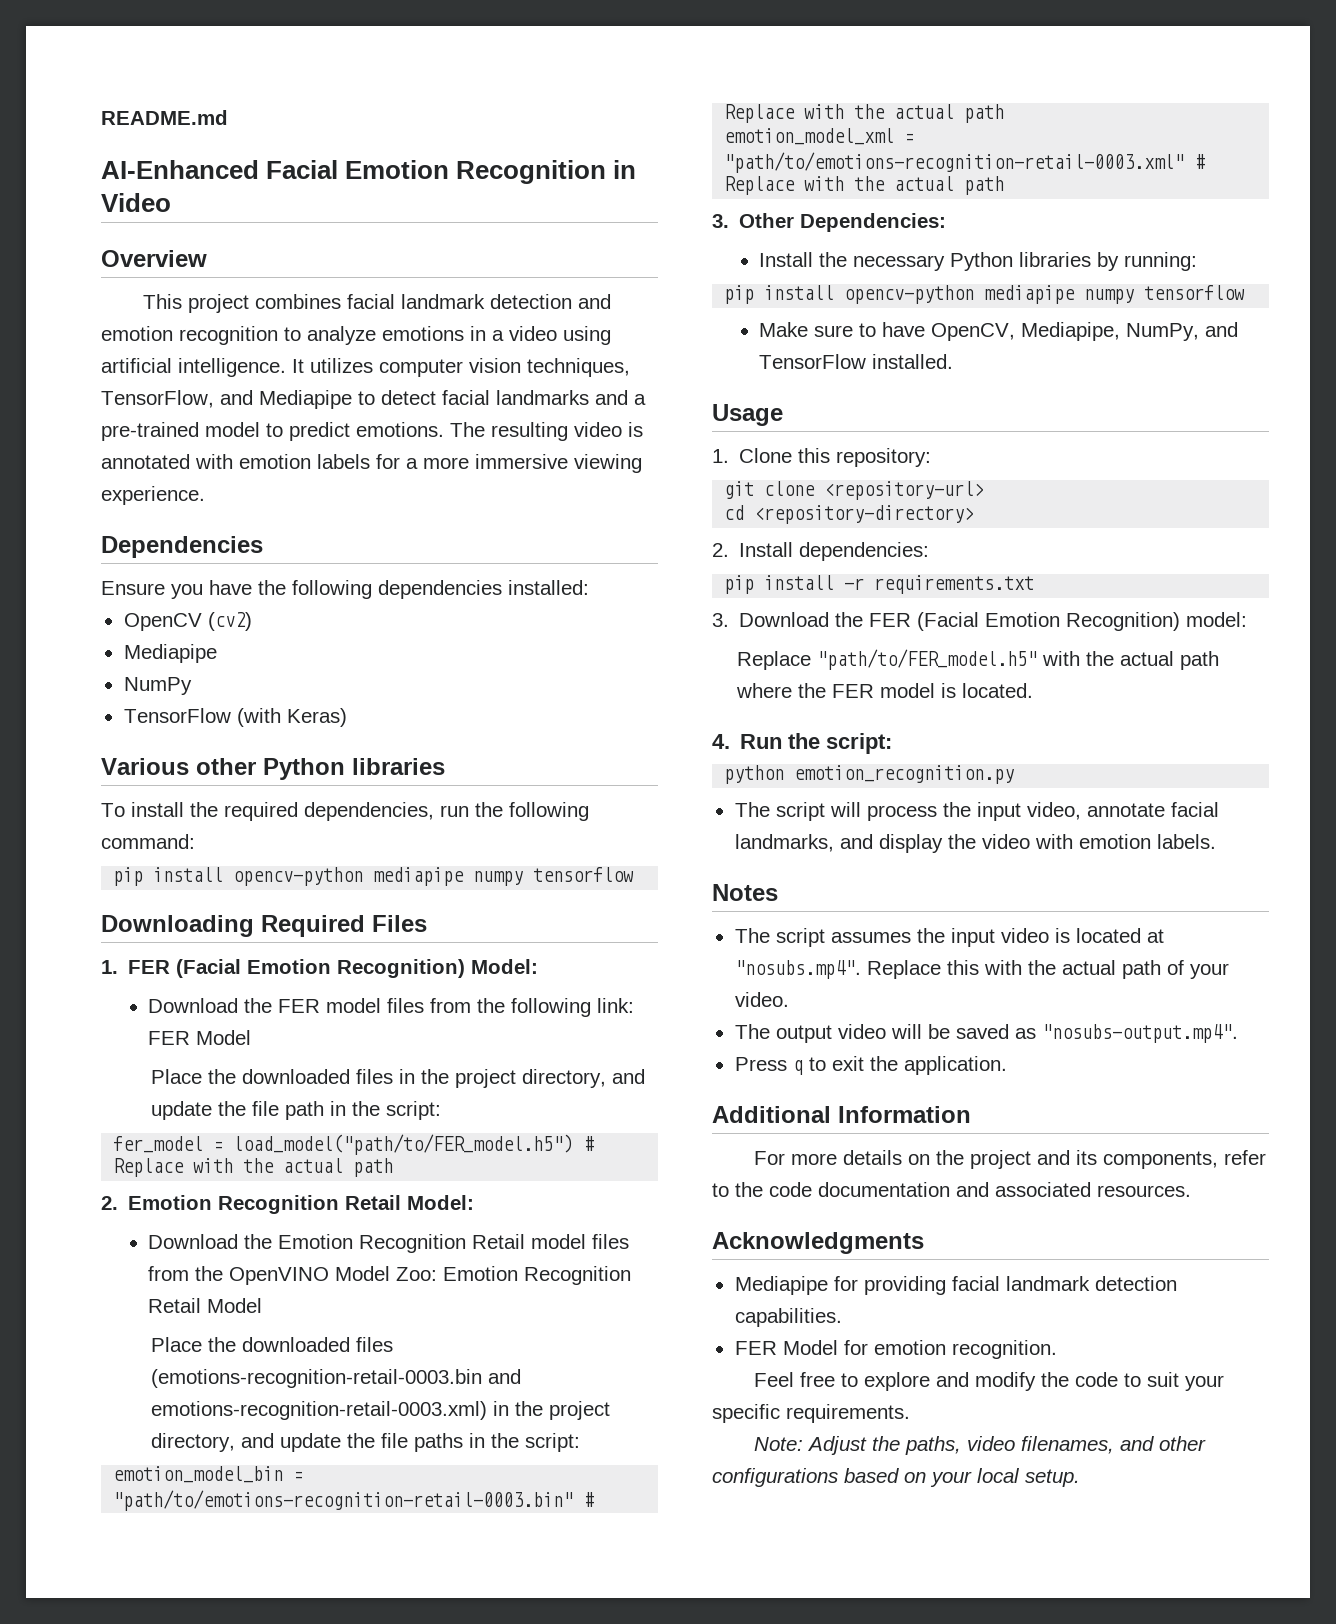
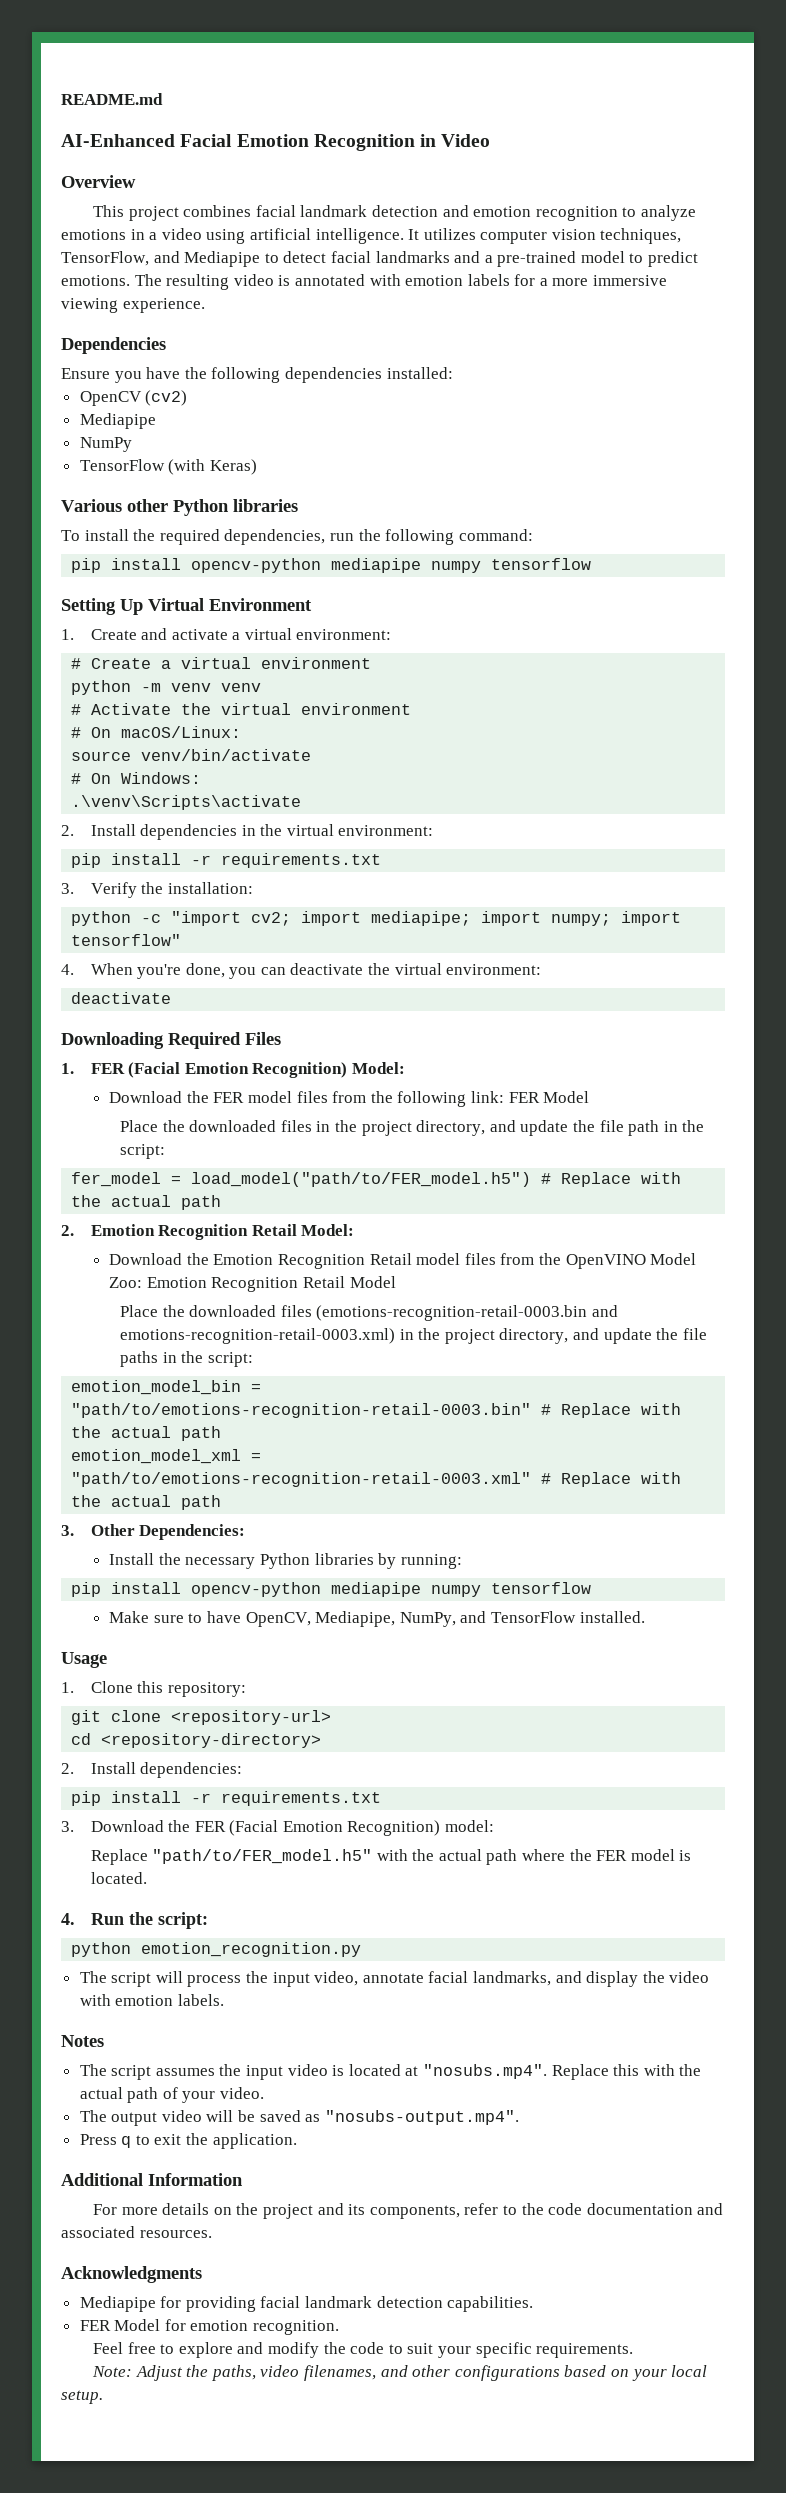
+ Setting Up Virtual Environment
+ 1. Create and activate a virtual environment:
+ # Create a virtual environment
+ python -m venv venv
+ # Activate the virtual environment
+ # On macOS/Linux:
+ source venv/bin/activate
+ # On Windows:
+ .\venv\Scripts\activate
+ 2. Install dependencies in the virtual environment:
+ pip install -r requirements.txt
+ 3. Verify the installation:
+ python -c "import cv2; import mediapipe; import numpy; import tensorflow"
+ 4. When you're done, you can deactivate the virtual environment:
+ deactivate

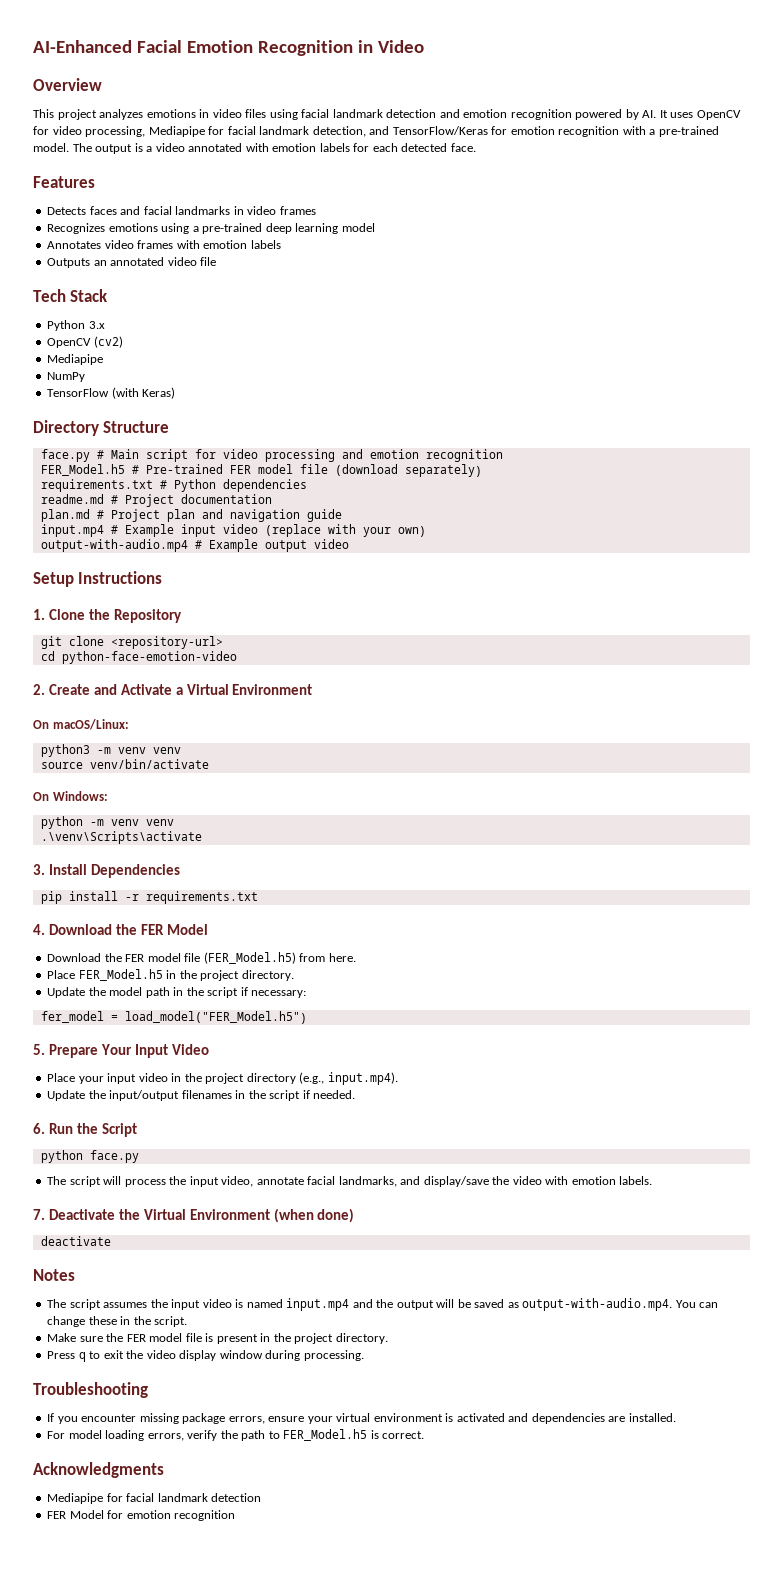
- README.md
- This project combines facial landmark detection and emotion recognition to analyze emotions in a video using artificial intelligence. It utilizes computer vision techniques, TensorFlow, and Mediapipe to detect facial landmarks and a pre-trained model to predict emotions. The resulting video is annotated with emotion labels for a more immersive viewing experience.
- Dependencies
- Ensure you have the following dependencies installed:
+ This project analyzes emotions in video files using facial landmark detection and emotion recognition powered by AI. It uses OpenCV for video processing, Mediapipe for facial landmark detection, and TensorFlow/Keras for emotion recognition with a pre-trained model. The output is a video annotated with emotion labels for each detected face.
+ Features
+ Detects faces and facial landmarks in video frames
+ Recognizes emotions using a pre-trained deep learning model
+ Annotates video frames with emotion labels
+ Outputs an annotated video file
+ Tech Stack
+ Python 3.x
- Various other Python libraries
- To install the required dependencies, run the following command:
- pip install opencv-python mediapipe numpy tensorflow
- Setting Up Virtual Environment
- 1. Create and activate a virtual environment:
- # Create a virtual environment
+ Directory Structure
+ face.py # Main script for video processing and emotion recognition
+ FER_Model.h5 # Pre-trained FER model file (download separately)
+ requirements.txt # Python dependencies
+ readme.md # Project documentation
+ plan.md # Project plan and navigation guide
+ input.mp4 # Example input video (replace with your own)
+ output-with-audio.mp4 # Example output video
+ Setup Instructions
+ 1. Clone the Repository
+ git clone <repository-url>
+ cd python-face-emotion-video
+ 2. Create and Activate a Virtual Environment
+ On macOS/Linux:
+ python3 -m venv venv
+ source venv/bin/activate
+ On Windows:
  python -m venv venv
- # Activate the virtual environment
- # On macOS/Linux:
- source venv/bin/activate
- # On Windows:
  .\venv\Scripts\activate
- 2. Install dependencies in the virtual environment:
+ 3. Install Dependencies
  pip install -r requirements.txt
- 3. Verify the installation:
- python -c "import cv2; import mediapipe; import numpy; import tensorflow"
- 4. When you're done, you can deactivate the virtual environment:
- deactivate
- Downloading Required Files
- 1. FER (Facial Emotion Recognition) Model:
- Download the FER model files from the following link: FER Model
- Place the downloaded files in the project directory, and update the file path in the script:
- fer_model = load_model("path/to/FER_model.h5") # Replace with the actual path
- 2. Emotion Recognition Retail Model:
- Download the Emotion Recognition Retail model files from the OpenVINO Model Zoo: Emotion Recognition Retail Model
- Place the downloaded files (emotions-recognition-retail-0003.bin and emotions-recognition-retail-0003.xml) in the project directory, and update the file paths in the script:
- emotion_model_bin = "path/to/emotions-recognition-retail-0003.bin" # Replace with the actual path
- emotion_model_xml = "path/to/emotions-recognition-retail-0003.xml" # Replace with the actual path
- 3. Other Dependencies:
- Install the necessary Python libraries by running:
- pip install opencv-python mediapipe numpy tensorflow
- Make sure to have OpenCV, Mediapipe, NumPy, and TensorFlow installed.
- Usage
- 1. Clone this repository:
- git clone <repository-url>
- cd <repository-directory>
- 2. Install dependencies:
- pip install -r requirements.txt
- 3. Download the FER (Facial Emotion Recognition) model:
- Replace "path/to/FER_model.h5" with the actual path where the FER model is located.
- 4. Run the script:
- python emotion_recognition.py
+ 4. Download the FER Model
+ Download the FER model file (FER_Model.h5) from here.
+ Place FER_Model.h5 in the project directory.
+ Update the model path in the script if necessary:
+ fer_model = load_model("FER_Model.h5")
+ 5. Prepare Your Input Video
+ Place your input video in the project directory (e.g., input.mp4).
+ Update the input/output filenames in the script if needed.
+ 6. Run the Script
+ python face.py
- The script will process the input video, annotate facial landmarks, and display the video with emotion labels.
+ The script will process the input video, annotate facial landmarks, and display/save the video with emotion labels.
+ 7. Deactivate the Virtual Environment (when done)
+ deactivate
- The script assumes the input video is located at "nosubs.mp4". Replace this with the actual path of your video.
- The output video will be saved as "nosubs-output.mp4".
+ The script assumes the input video is named input.mp4 and the output will be saved as output-with-audio.mp4. You can change these in the script.
+ Make sure the FER model file is present in the project directory.
- Press q to exit the application.
- Additional Information
- For more details on the project and its components, refer to the code documentation and associated resources.
+ Press q to exit the video display window during processing.
+ Troubleshooting
+ If you encounter missing package errors, ensure your virtual environment is activated and dependencies are installed.
+ For model loading errors, verify the path to FER_Model.h5 is correct.
- Mediapipe for providing facial landmark detection capabilities.
+ Mediapipe for facial landmark detection
- FER Model for emotion recognition.
- Feel free to explore and modify the code to suit your specific requirements.
- Note: Adjust the paths, video filenames, and other configurations based on your local setup.
+ FER Model for emotion recognition

